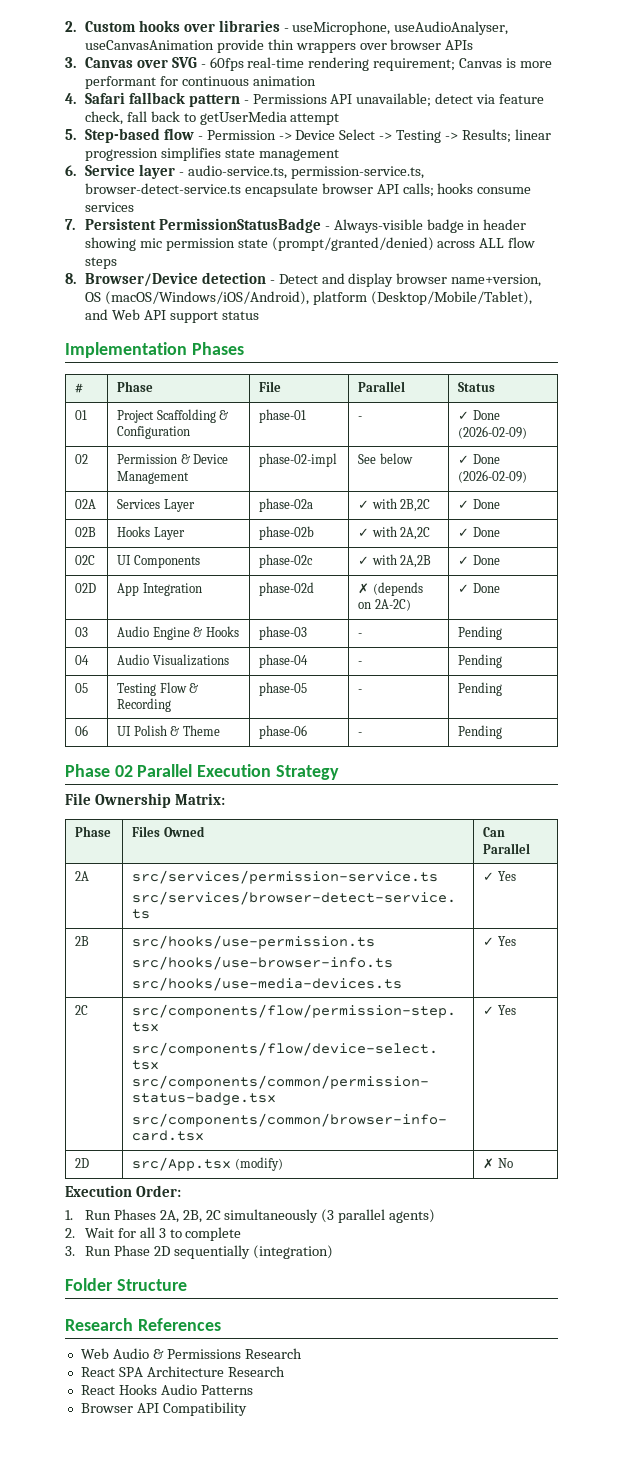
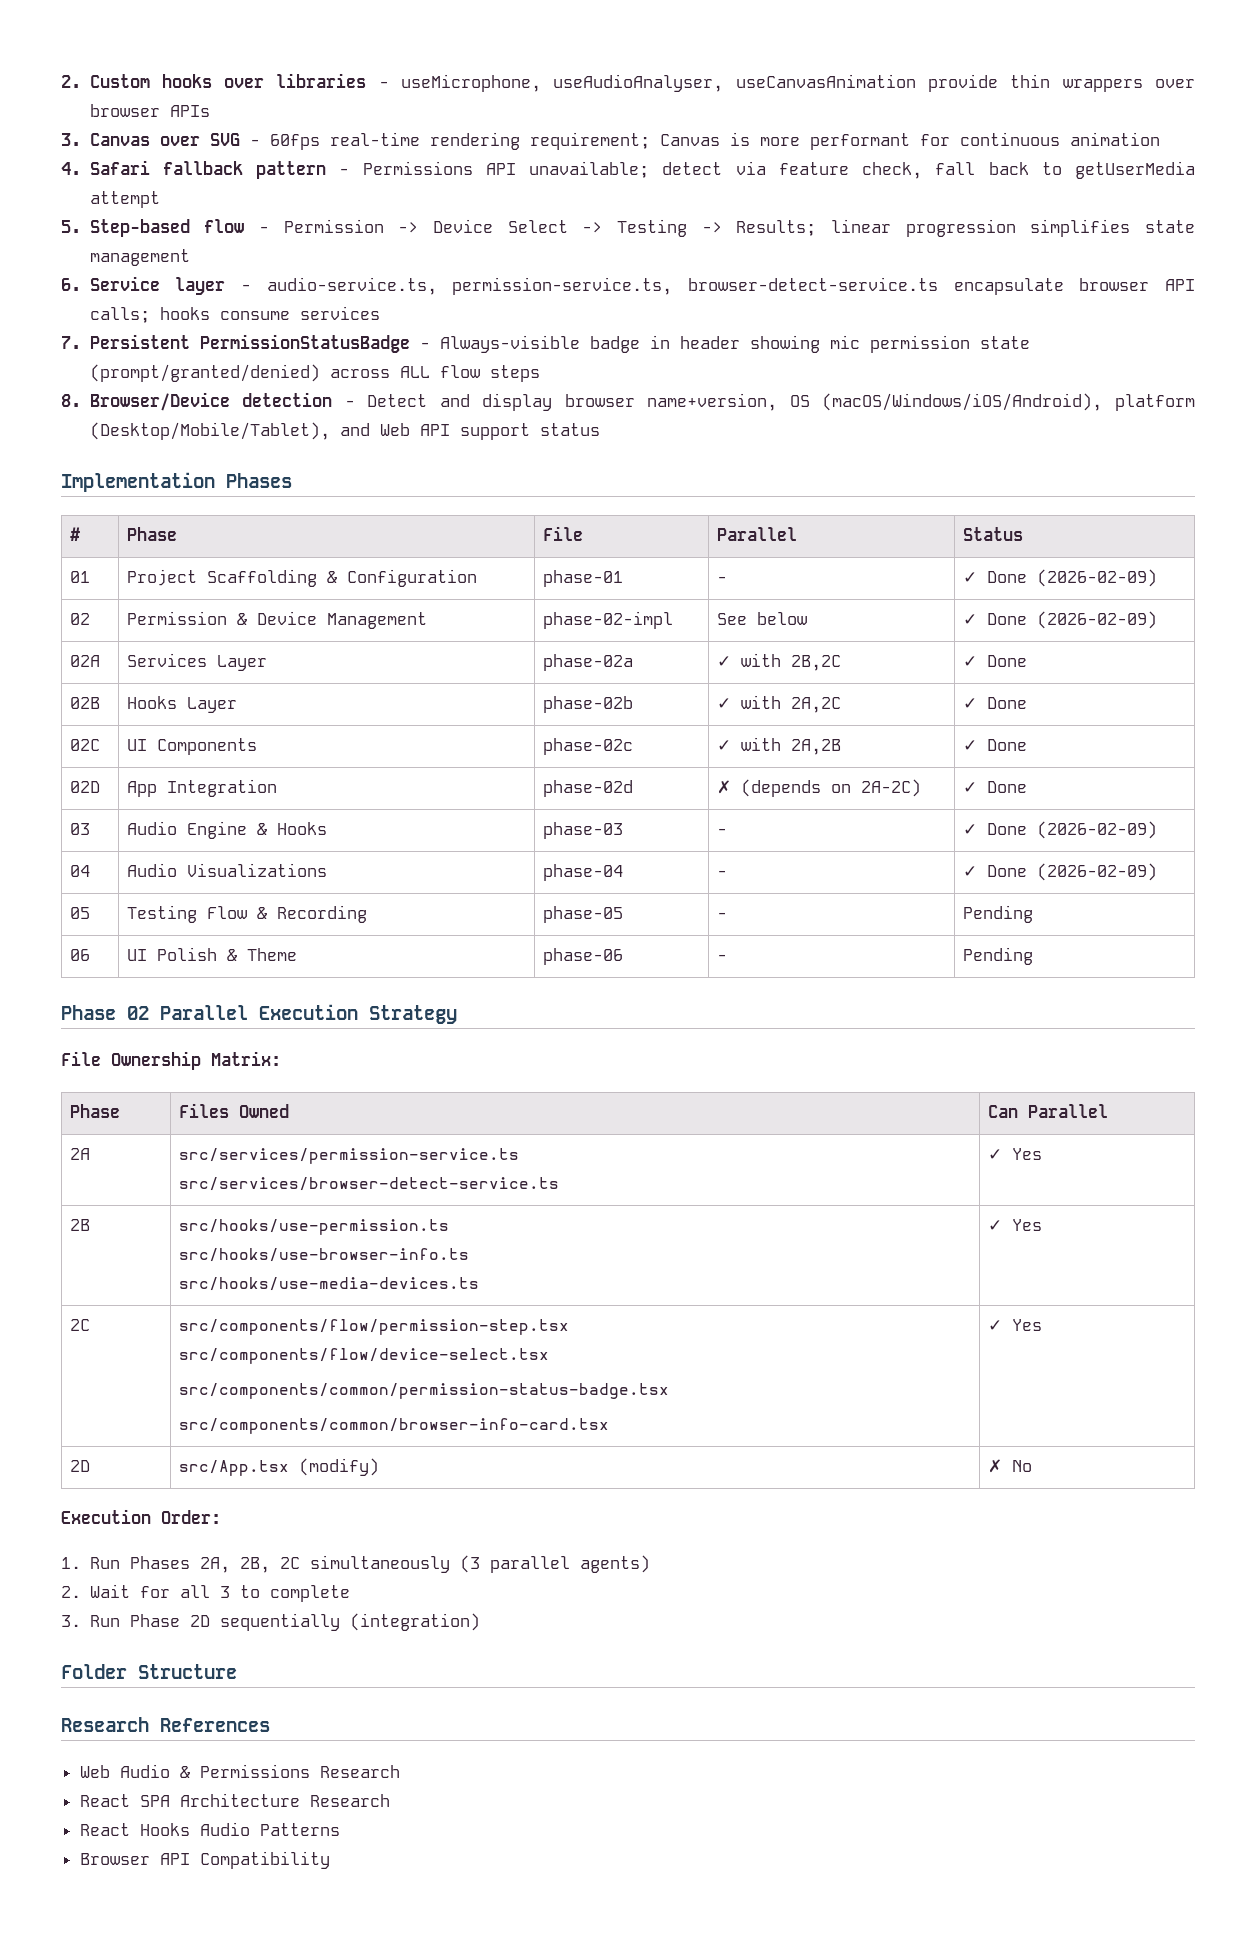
- 03 | Audio Engine & Hooks | phase-03 | - | Pending
+ 03 | Audio Engine & Hooks | phase-03 | - | ✓ Done (2026-02-09)
- 04 | Audio Visualizations | phase-04 | - | Pending
+ 04 | Audio Visualizations | phase-04 | - | ✓ Done (2026-02-09)

